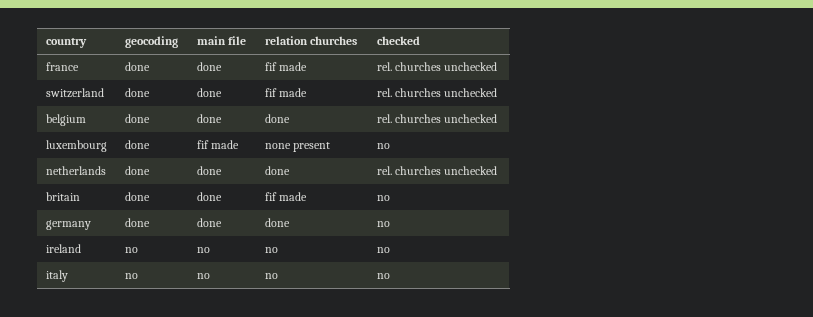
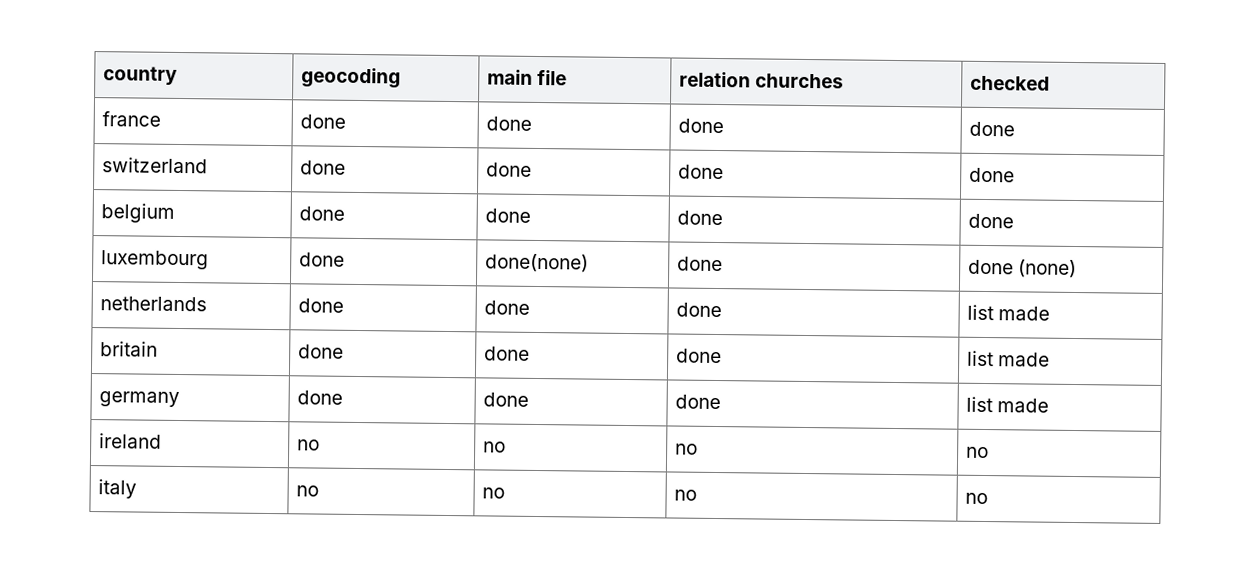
- france | done | done | fif made | rel. churches unchecked
- switzerland | done | done | fif made | rel. churches unchecked
+ france | done | done | done | done
+ switzerland | done | done | done | done
- belgium | done | done | done | rel. churches unchecked
+ belgium | done | done | done | done
- luxembourg | done | fif made | none present | no
+ luxembourg | done | done(none) | done | done (none)
- netherlands | done | done | done | rel. churches unchecked
+ netherlands | done | done | done | list made
- britain | done | done | fif made | no
+ britain | done | done | done | list made
- germany | done | done | done | no
+ germany | done | done | done | list made

